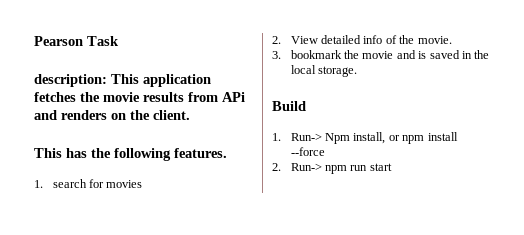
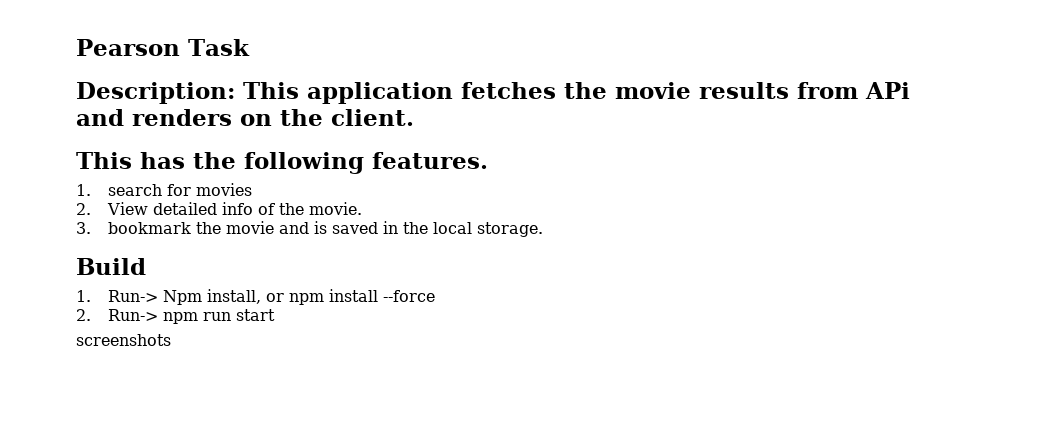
- description: This application fetches the movie results from APi and renders on the client.
+ Description: This application fetches the movie results from APi and renders on the client.
+ screenshots

